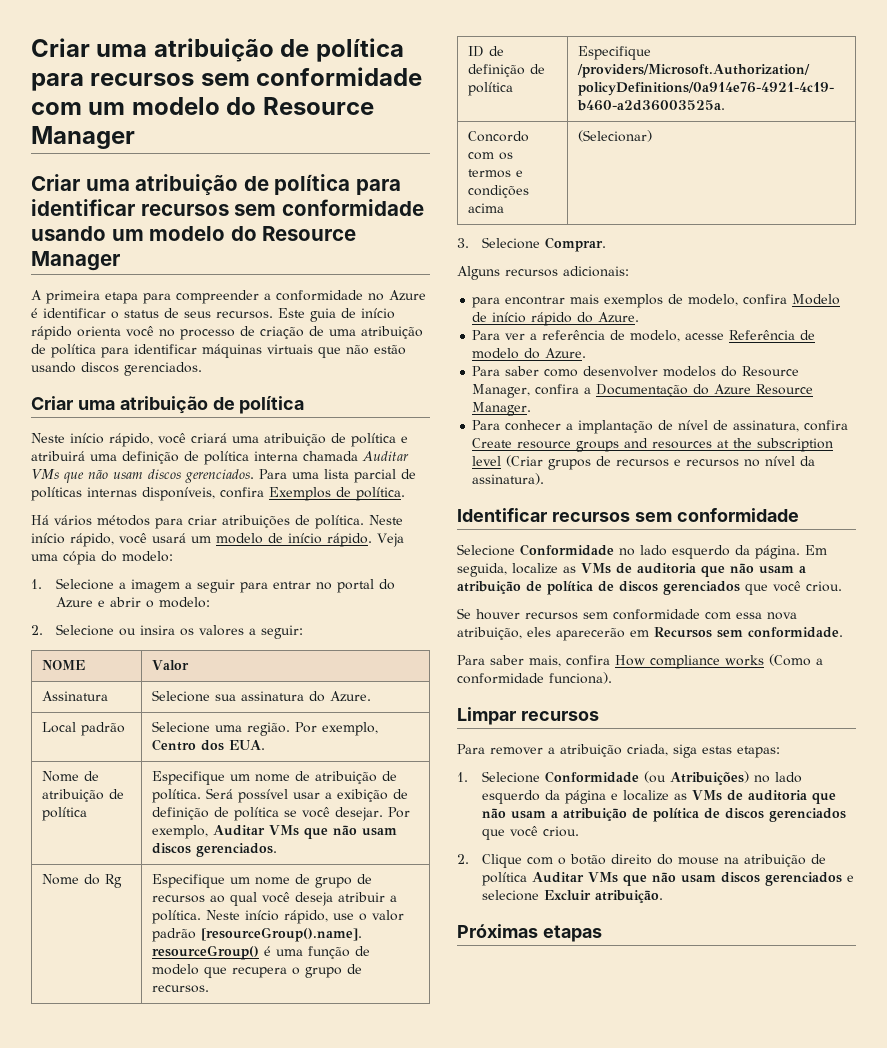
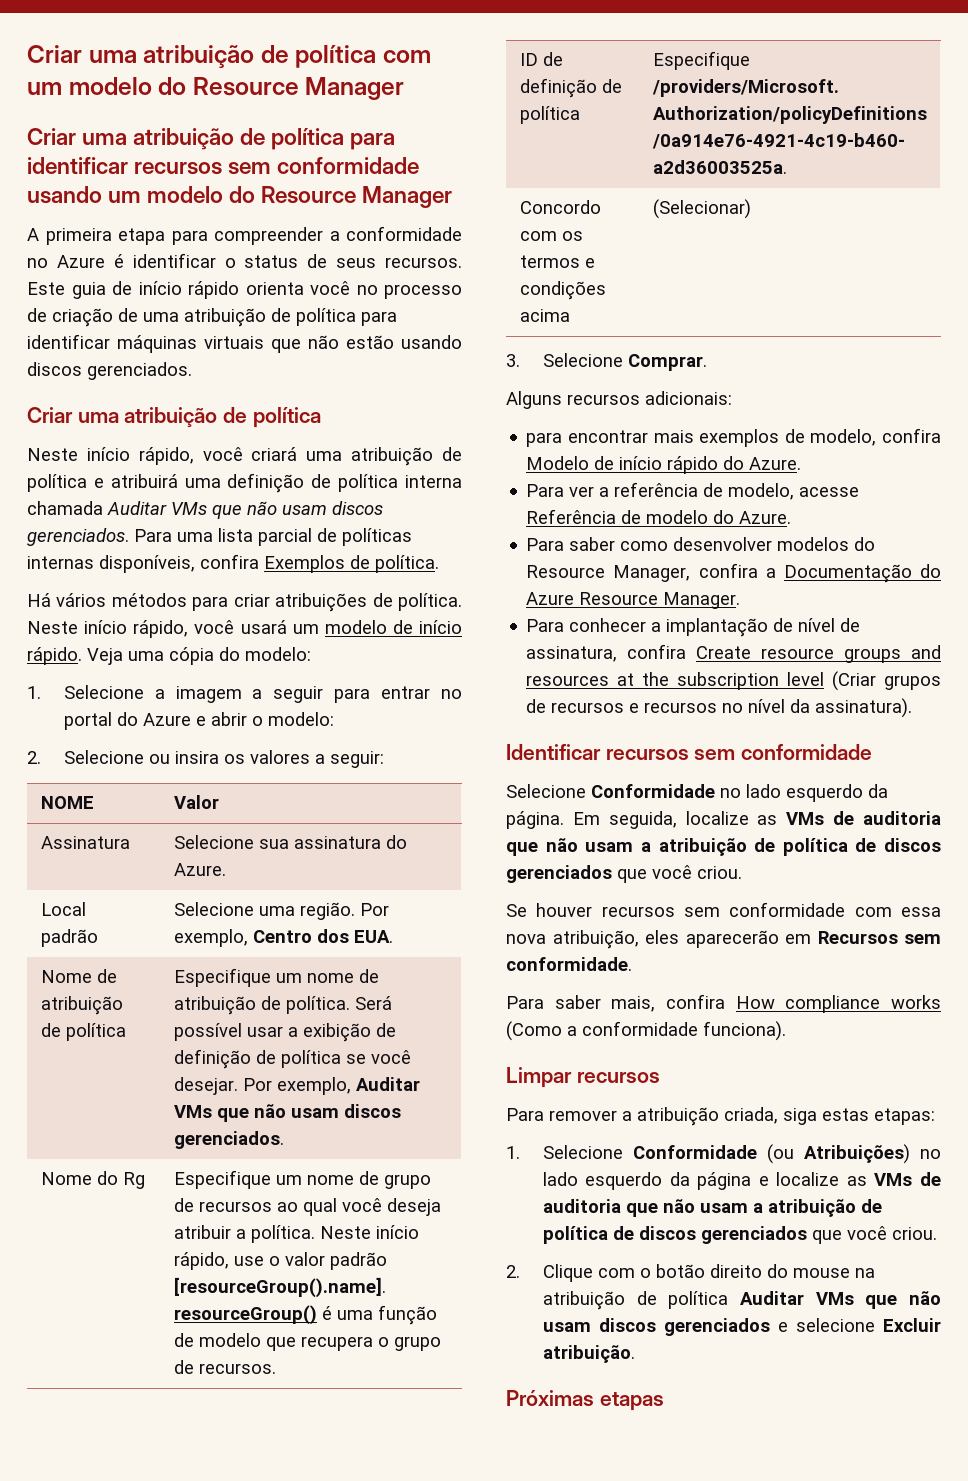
- Criar uma atribuição de política para recursos sem conformidade com um modelo do Resource Manager
+ Criar uma atribuição de política com um modelo do Resource Manager

